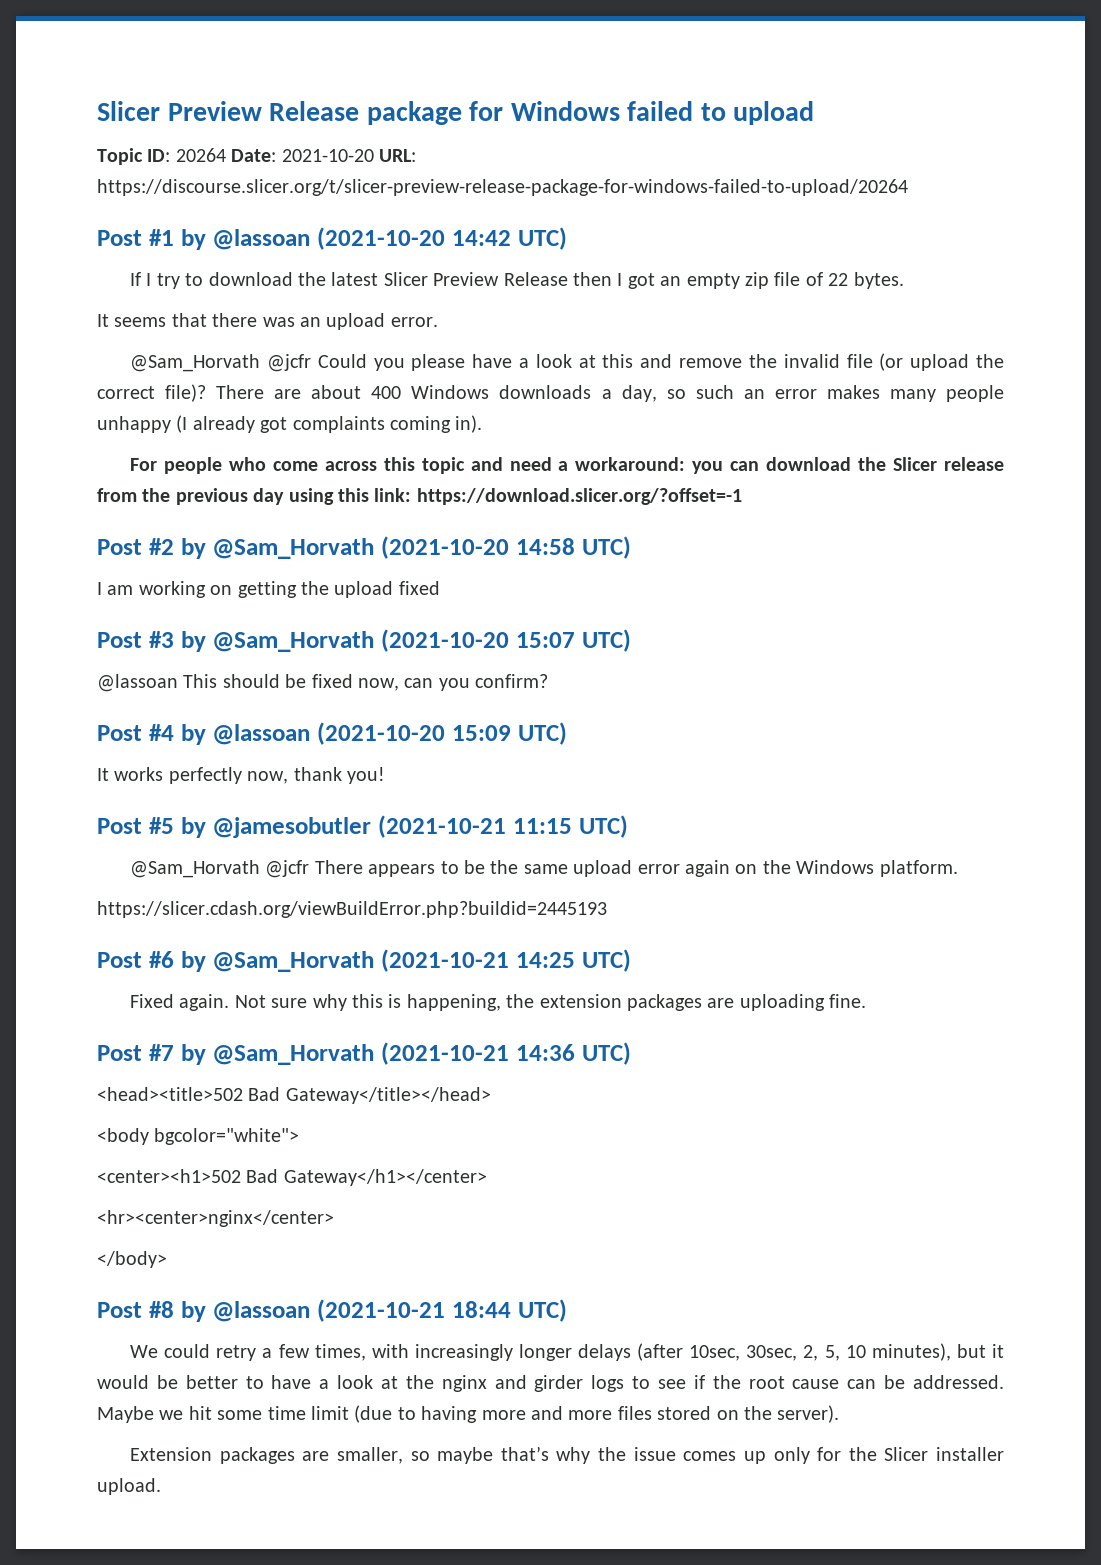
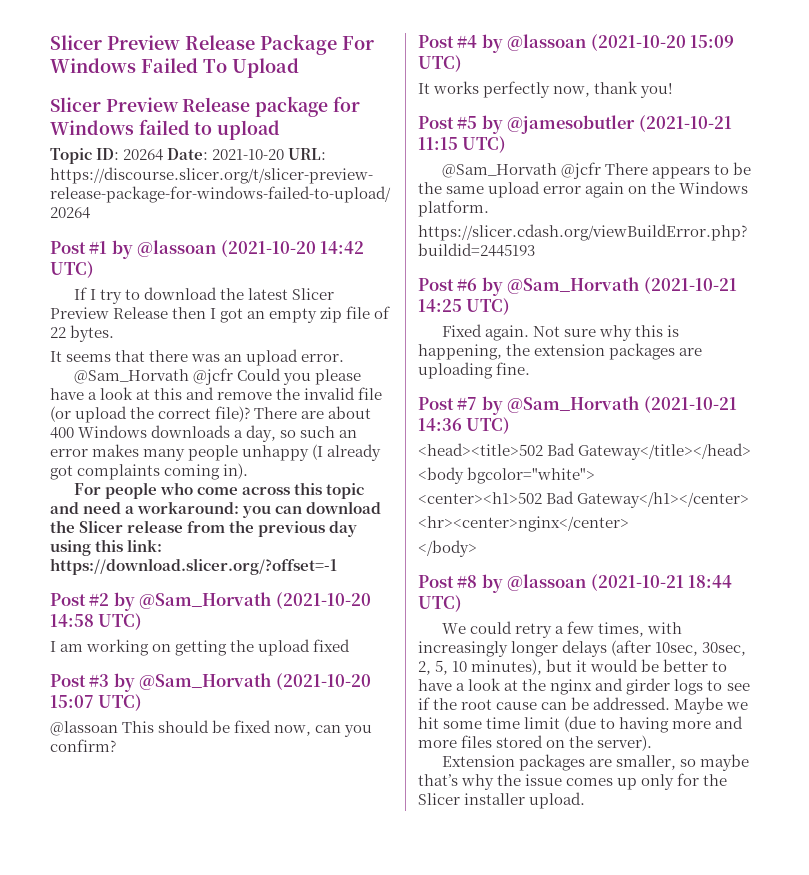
+ Slicer Preview Release Package For Windows Failed To Upload

